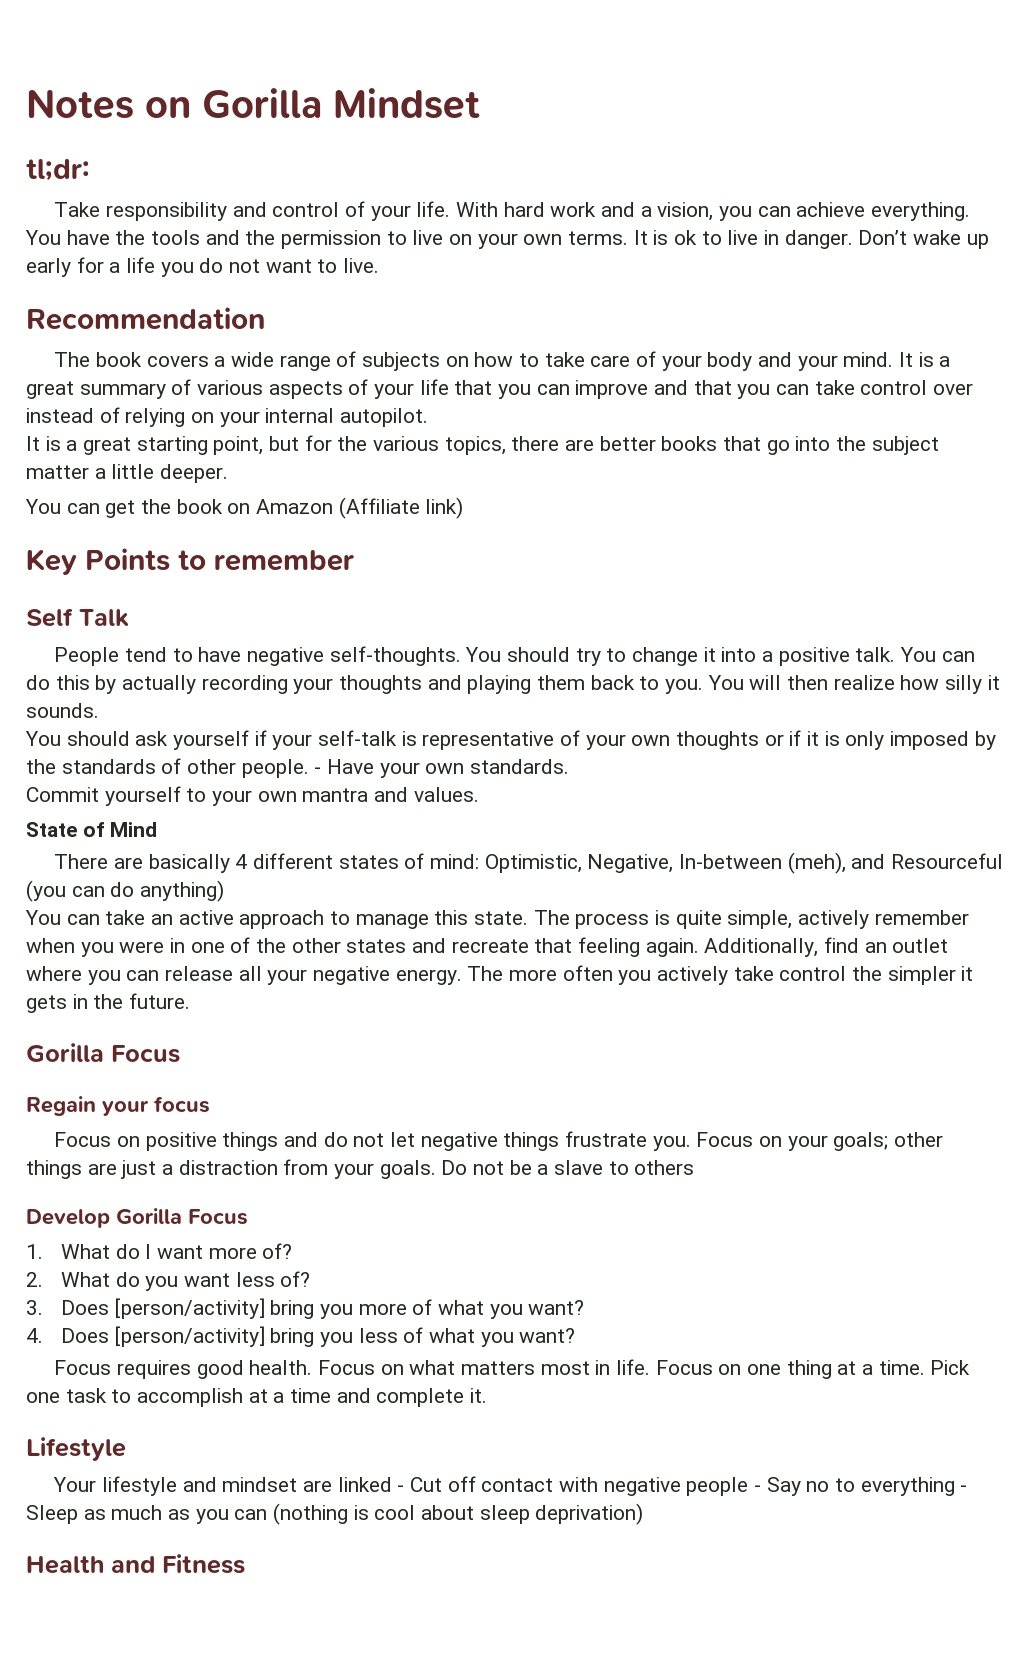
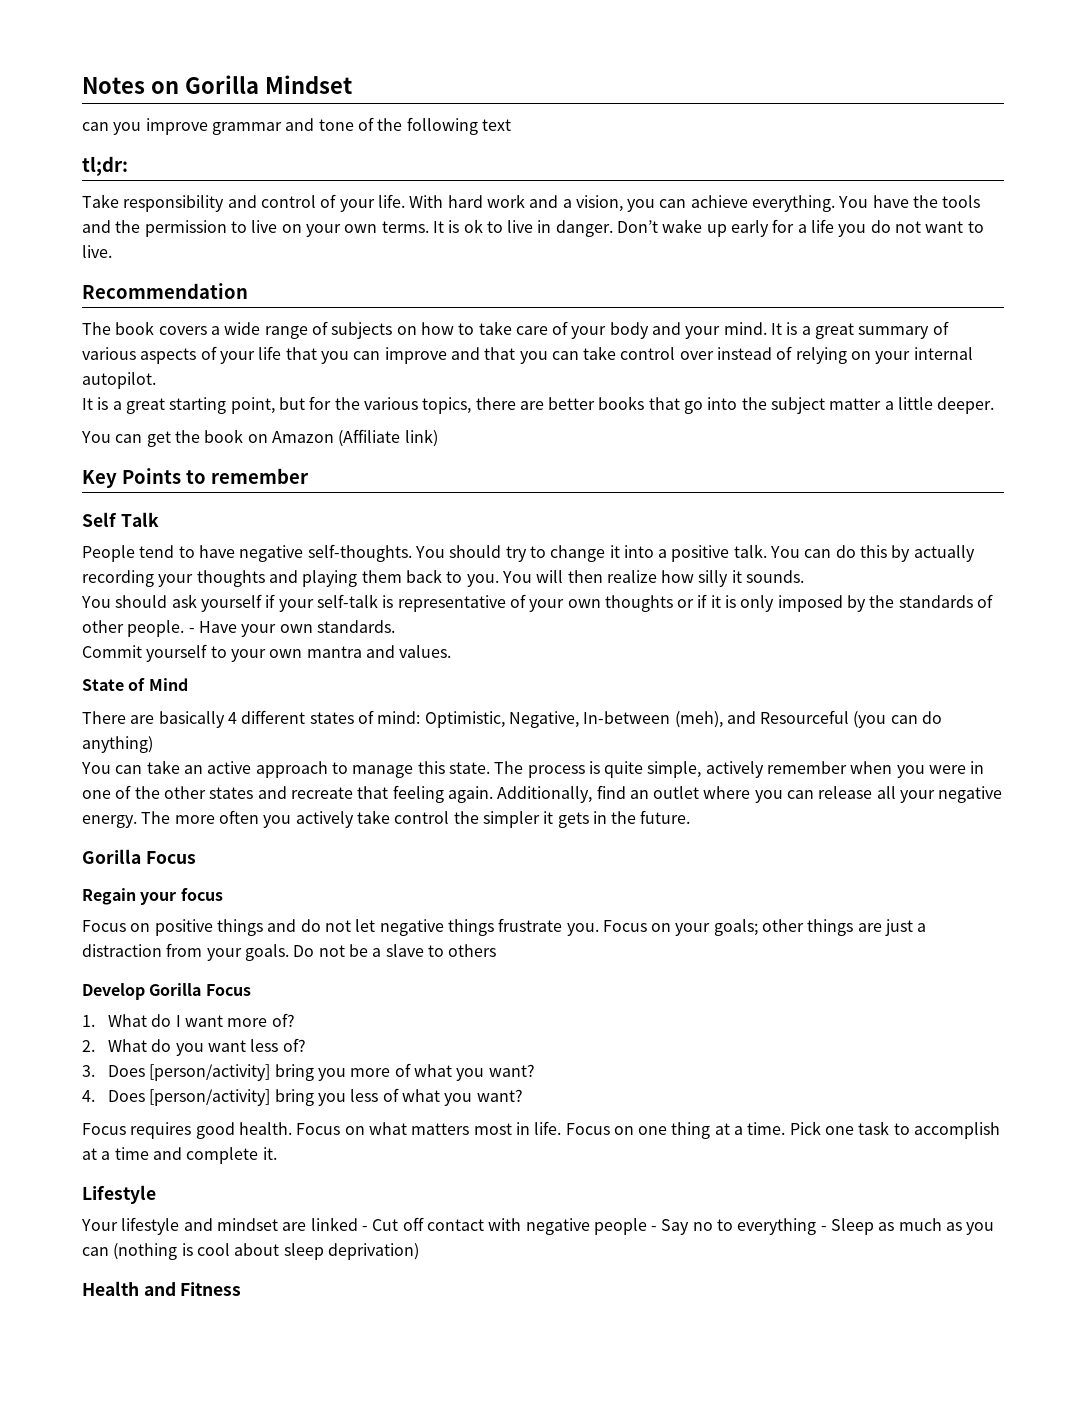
+ can you improve grammar and tone of the following text

